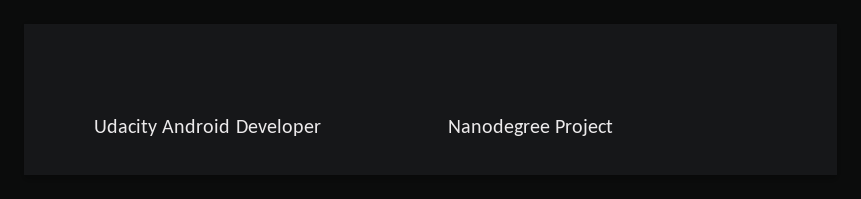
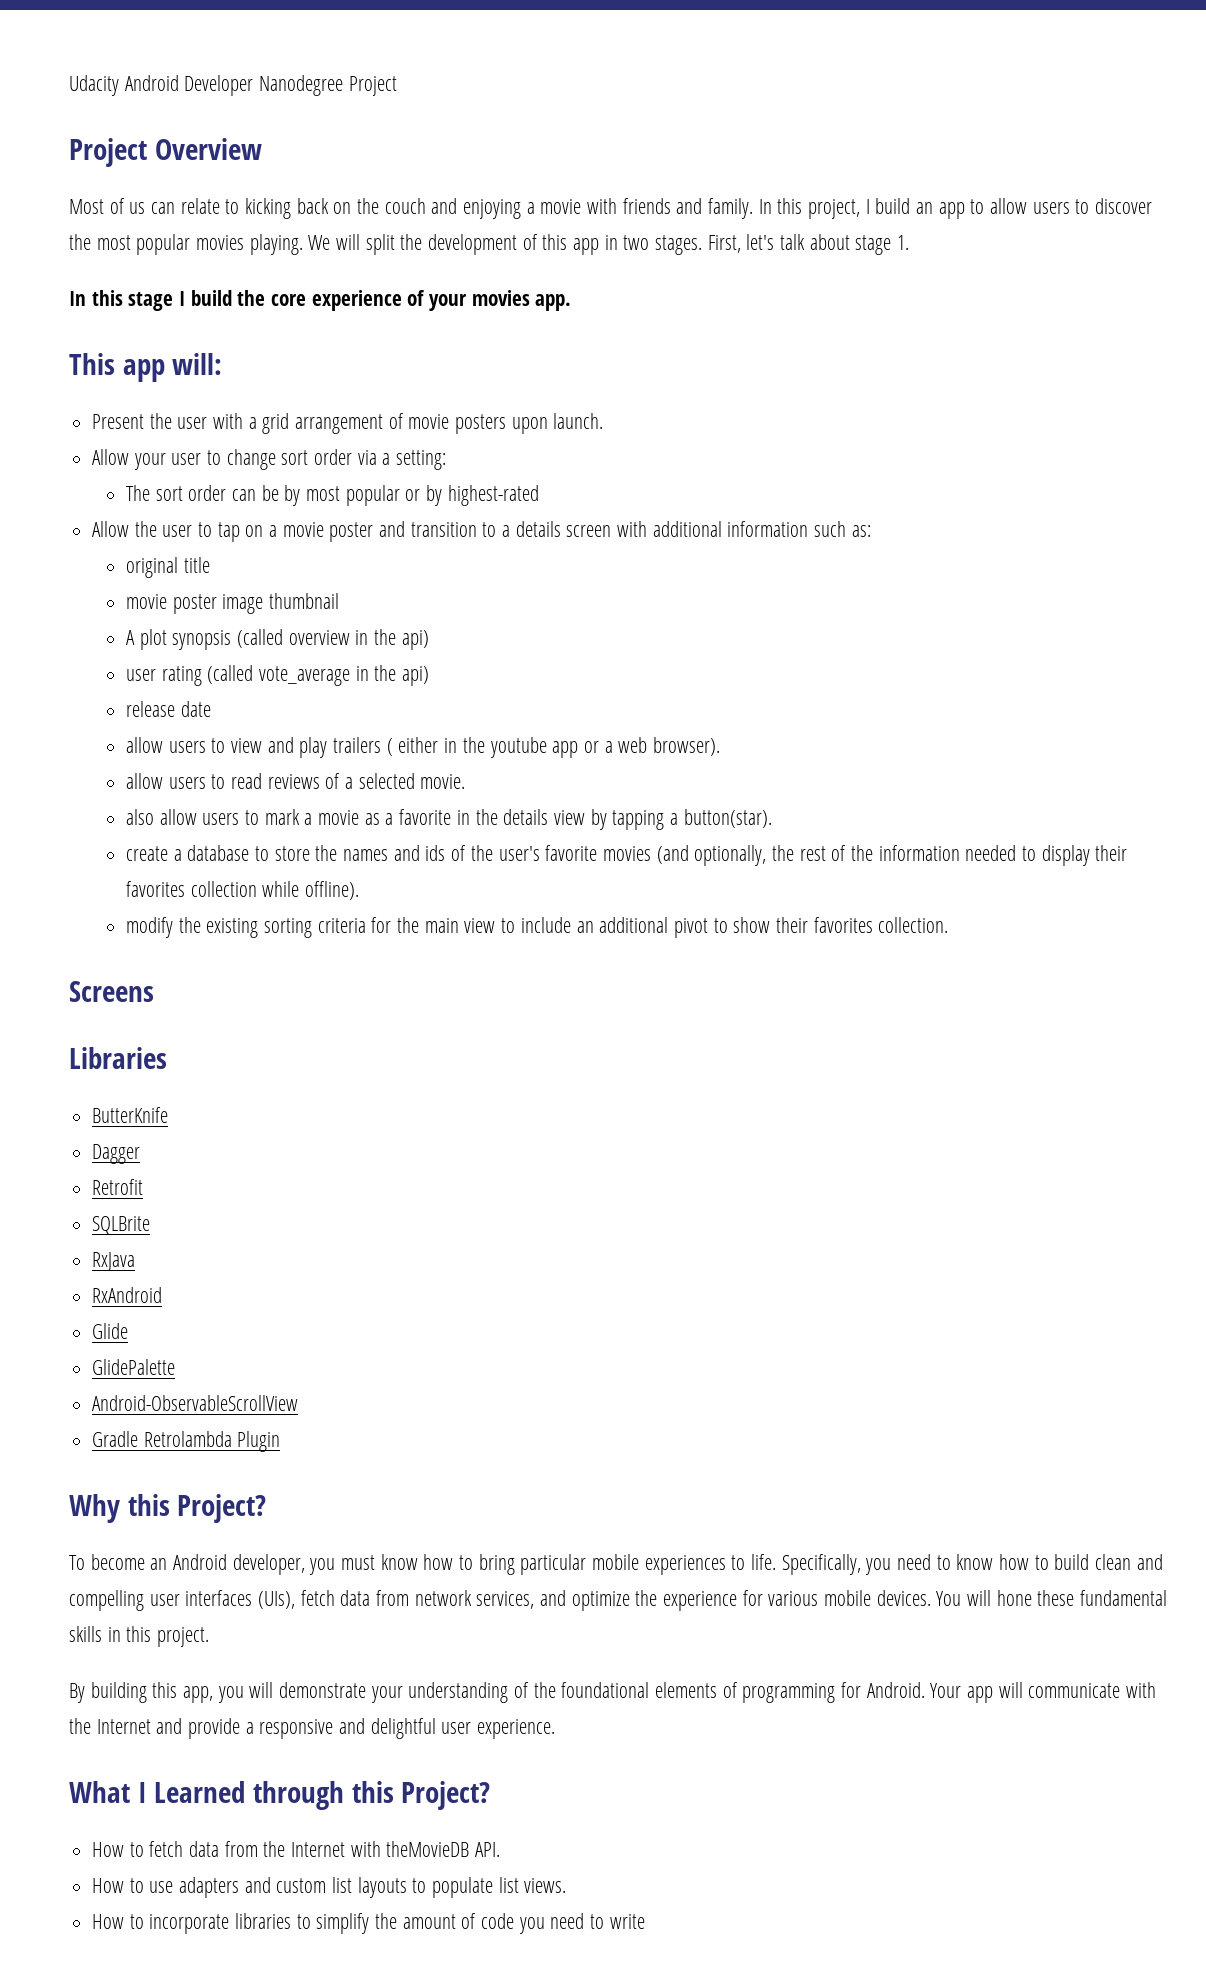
+ Project Overview
+ Most of us can relate to kicking back on the couch and enjoying a movie with friends and family. In this project, I build an app to allow users to discover the most popular movies playing. We will split the development of this app in two stages. First, let's talk about stage 1.
+ In this stage I build the core experience of your movies app.
+ This app will:
+ Present the user with a grid arrangement of movie posters upon launch.
+ Allow your user to change sort order via a setting:
+ The sort order can be by most popular or by highest-rated
+ Allow the user to tap on a movie poster and transition to a details screen with additional information such as:
+ original title
+ movie poster image thumbnail
+ A plot synopsis (called overview in the api)
+ user rating (called vote_average in the api)
+ release date
+ allow users to view and play trailers ( either in the youtube app or a web browser).
+ allow users to read reviews of a selected movie.
+ also allow users to mark a movie as a favorite in the details view by tapping a button(star).
+ create a database to store the names and ids of the user's favorite movies (and optionally, the rest of the information needed to display their favorites collection while offline).
+ modify the existing sorting criteria for the main view to include an additional pivot to show their favorites collection.
+ Screens
+ Libraries
+ ButterKnife
+ Dagger
+ Retrofit
+ SQLBrite
+ RxJava
+ RxAndroid
+ Glide
+ GlidePalette
+ Android-ObservableScrollView
+ Gradle Retrolambda Plugin
+ Why this Project?
+ To become an Android developer, you must know how to bring particular mobile experiences to life. Specifically, you need to know how to build clean and compelling user interfaces (UIs), fetch data from network services, and optimize the experience for various mobile devices. You will hone these fundamental skills in this project.
+ By building this app, you will demonstrate your understanding of the foundational elements of programming for Android. Your app will communicate with the Internet and provide a responsive and delightful user experience.
+ What I Learned through this Project?
+ How to fetch data from the Internet with theMovieDB API.
+ How to use adapters and custom list layouts to populate list views.
+ How to incorporate libraries to simplify the amount of code you need to write

